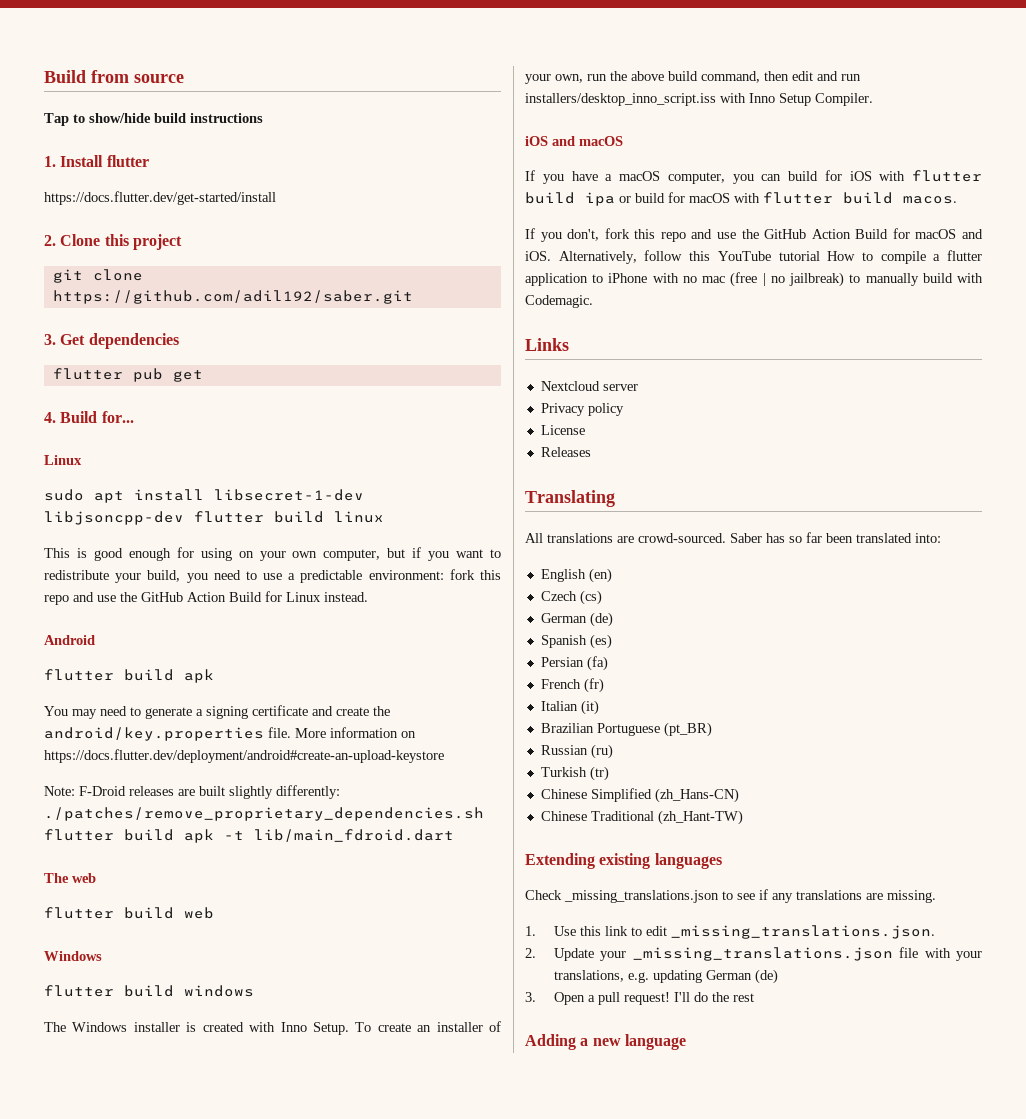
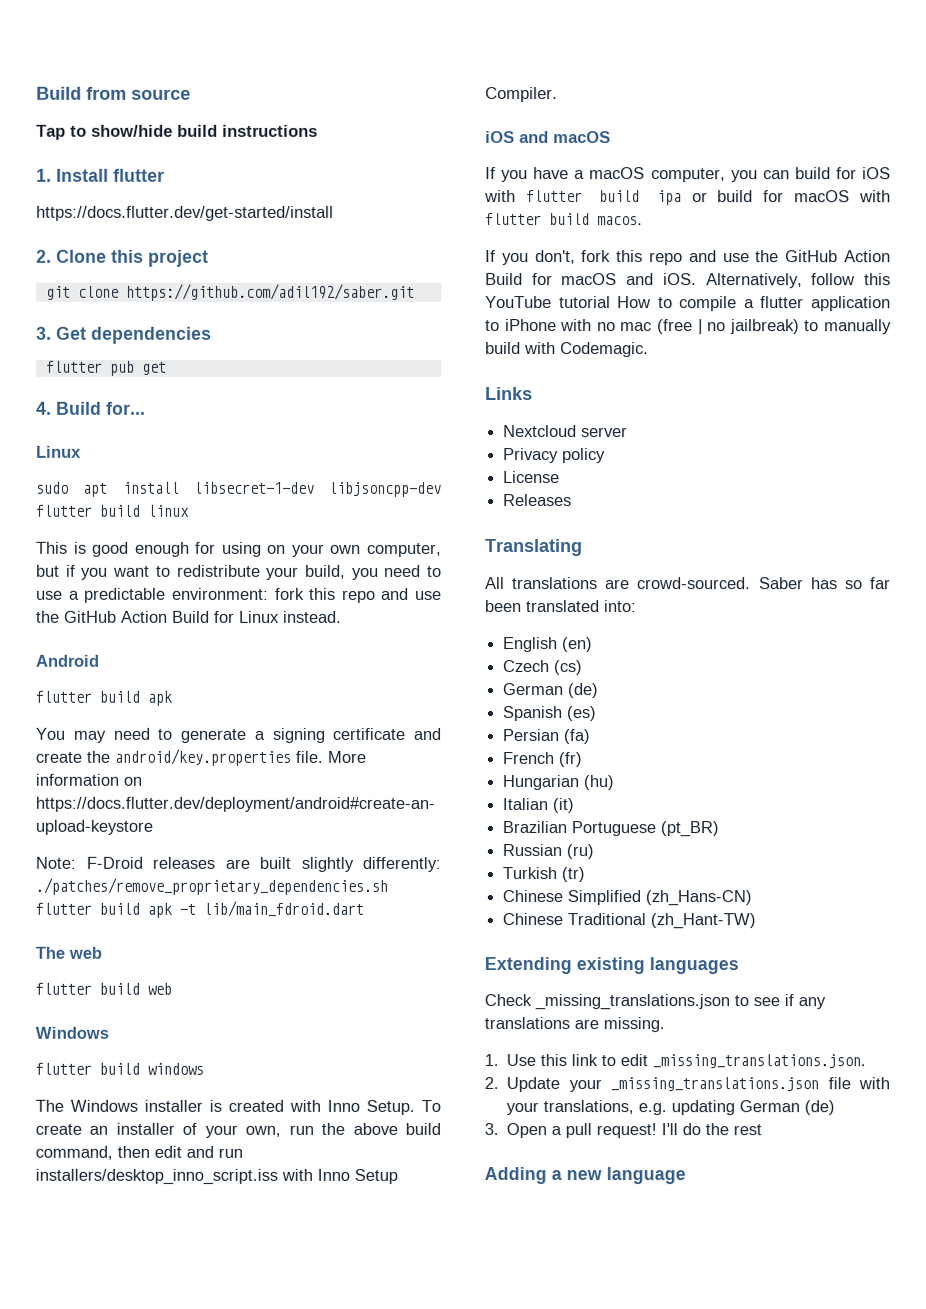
+ Hungarian (hu)

